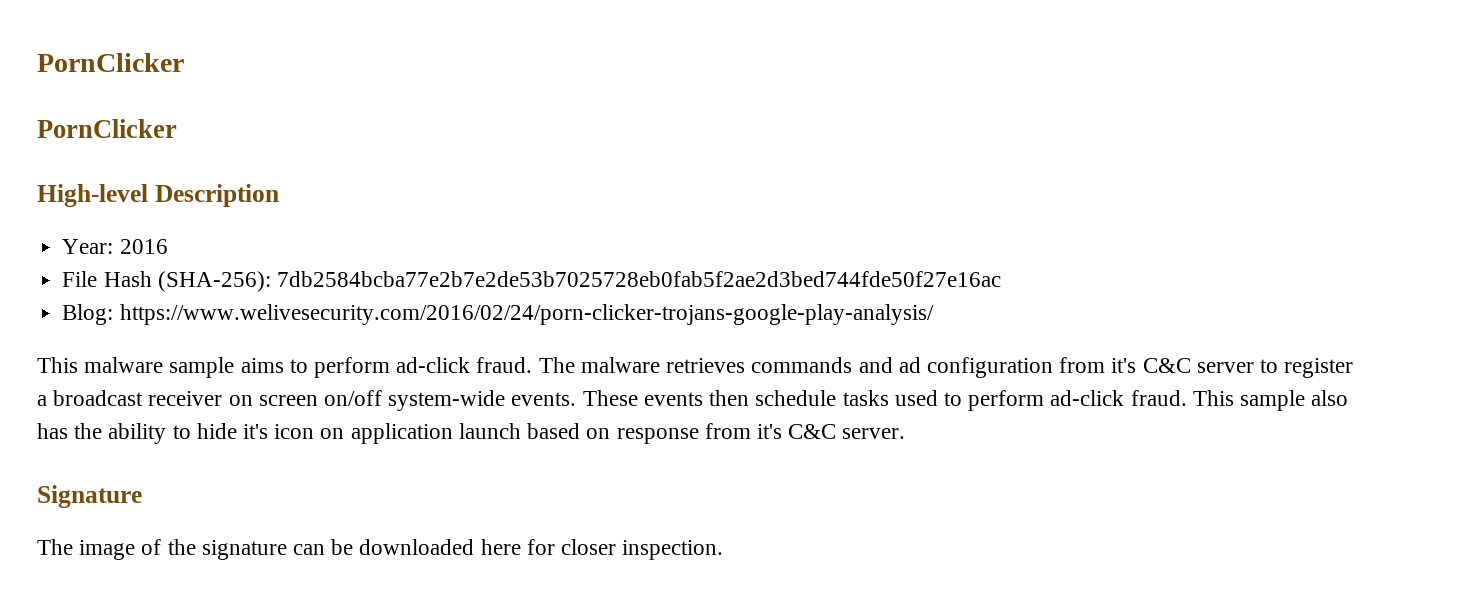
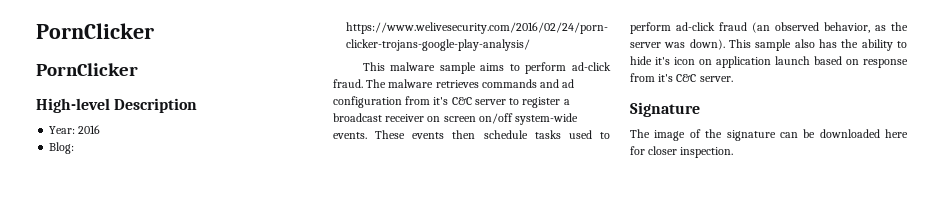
- File Hash (SHA-256): 7db2584bcba77e2b7e2de53b7025728eb0fab5f2ae2d3bed744fde50f27e16ac
- These events then schedule tasks used to perform ad-click fraud.
+ These events then schedule tasks used to perform ad-click fraud (an observed behavior, as the server was down).

